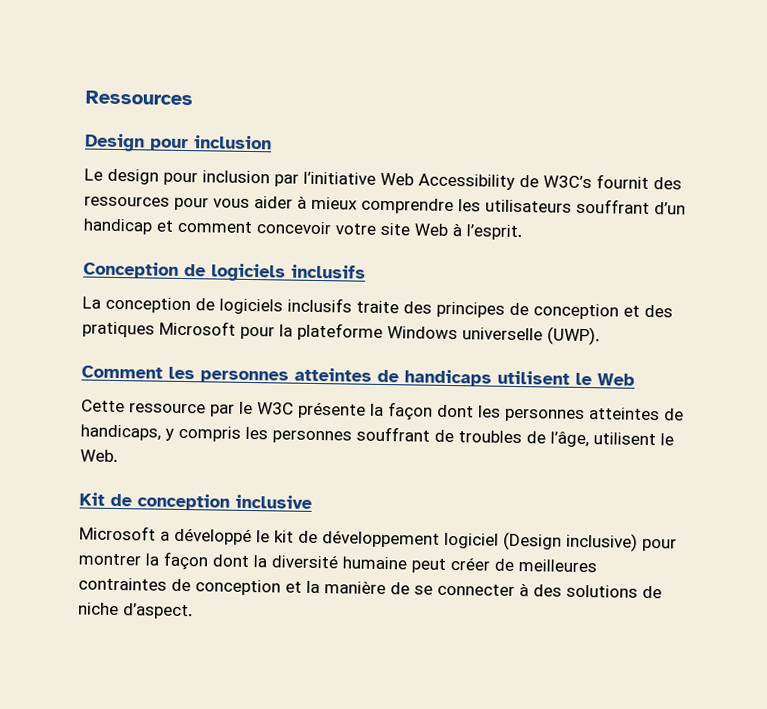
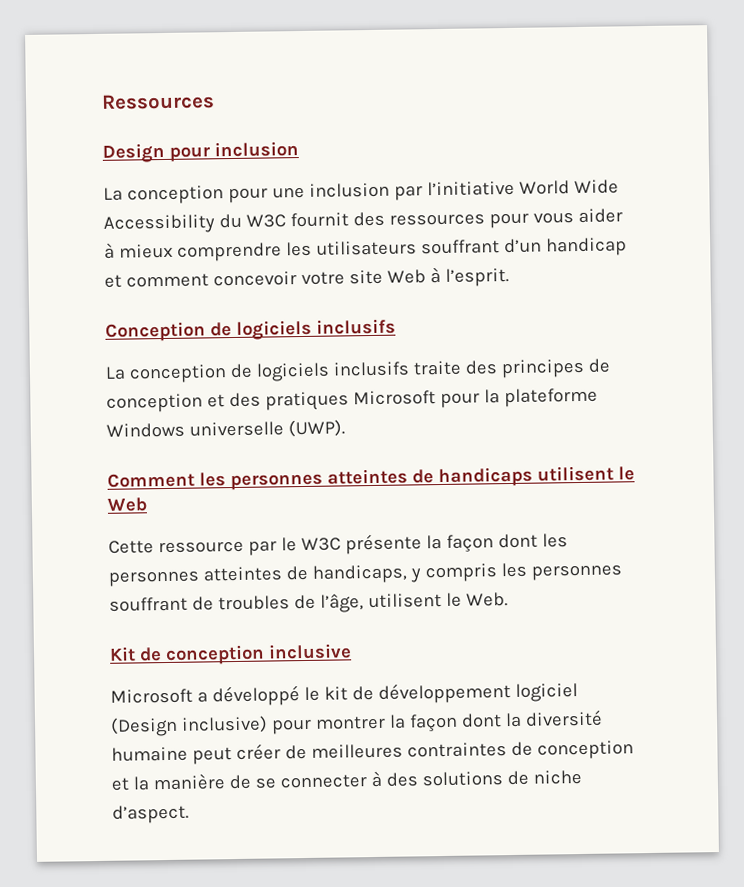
- Le design pour inclusion par l’initiative Web Accessibility de W3C’s fournit des ressources pour vous aider à mieux comprendre les utilisateurs souffrant d’un handicap et comment concevoir votre site Web à l’esprit.
+ La conception pour une inclusion par l’initiative World Wide Accessibility du W3C fournit des ressources pour vous aider à mieux comprendre les utilisateurs souffrant d’un handicap et comment concevoir votre site Web à l’esprit.

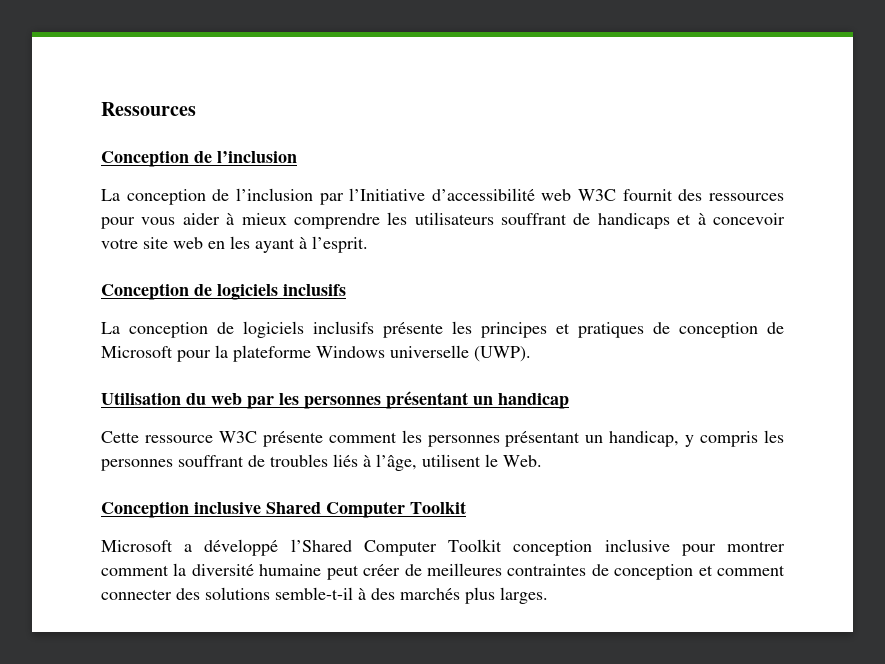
- Design pour inclusion
- La conception pour une inclusion par l’initiative World Wide Accessibility du W3C fournit des ressources pour vous aider à mieux comprendre les utilisateurs souffrant d’un handicap et comment concevoir votre site Web à l’esprit.
+ Conception de l’inclusion
+ La conception de l’inclusion par l’Initiative d’accessibilité web W3C fournit des ressources pour vous aider à mieux comprendre les utilisateurs souffrant de handicaps et à concevoir votre site web en les ayant à l’esprit.
- La conception de logiciels inclusifs traite des principes de conception et des pratiques Microsoft pour la plateforme Windows universelle (UWP).
+ La conception de logiciels inclusifs présente les principes et pratiques de conception de Microsoft pour la plateforme Windows universelle (UWP).
- Comment les personnes atteintes de handicaps utilisent le Web
- Cette ressource par le W3C présente la façon dont les personnes atteintes de handicaps, y compris les personnes souffrant de troubles de l’âge, utilisent le Web.
+ Utilisation du web par les personnes présentant un handicap
+ Cette ressource W3C présente comment les personnes présentant un handicap, y compris les personnes souffrant de troubles liés à l’âge, utilisent le Web.
- Kit de conception inclusive
- Microsoft a développé le kit de développement logiciel (Design inclusive) pour montrer la façon dont la diversité humaine peut créer de meilleures contraintes de conception et la manière de se connecter à des solutions de niche d’aspect.
+ Conception inclusive Shared Computer Toolkit
+ Microsoft a développé l’Shared Computer Toolkit conception inclusive pour montrer comment la diversité humaine peut créer de meilleures contraintes de conception et comment connecter des solutions semble-t-il à des marchés plus larges.

